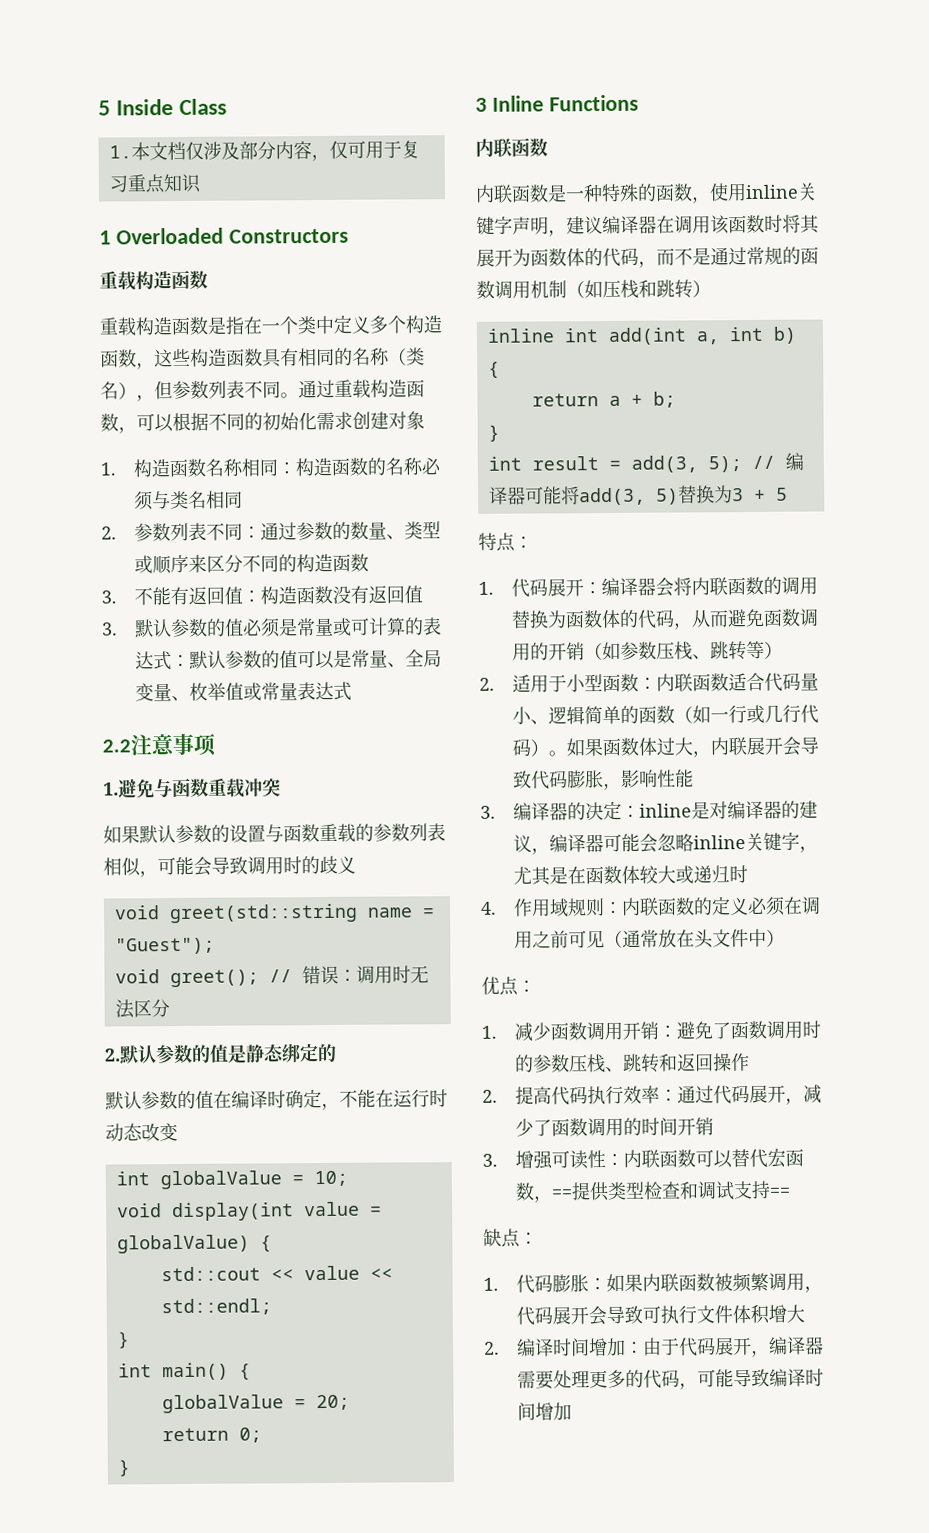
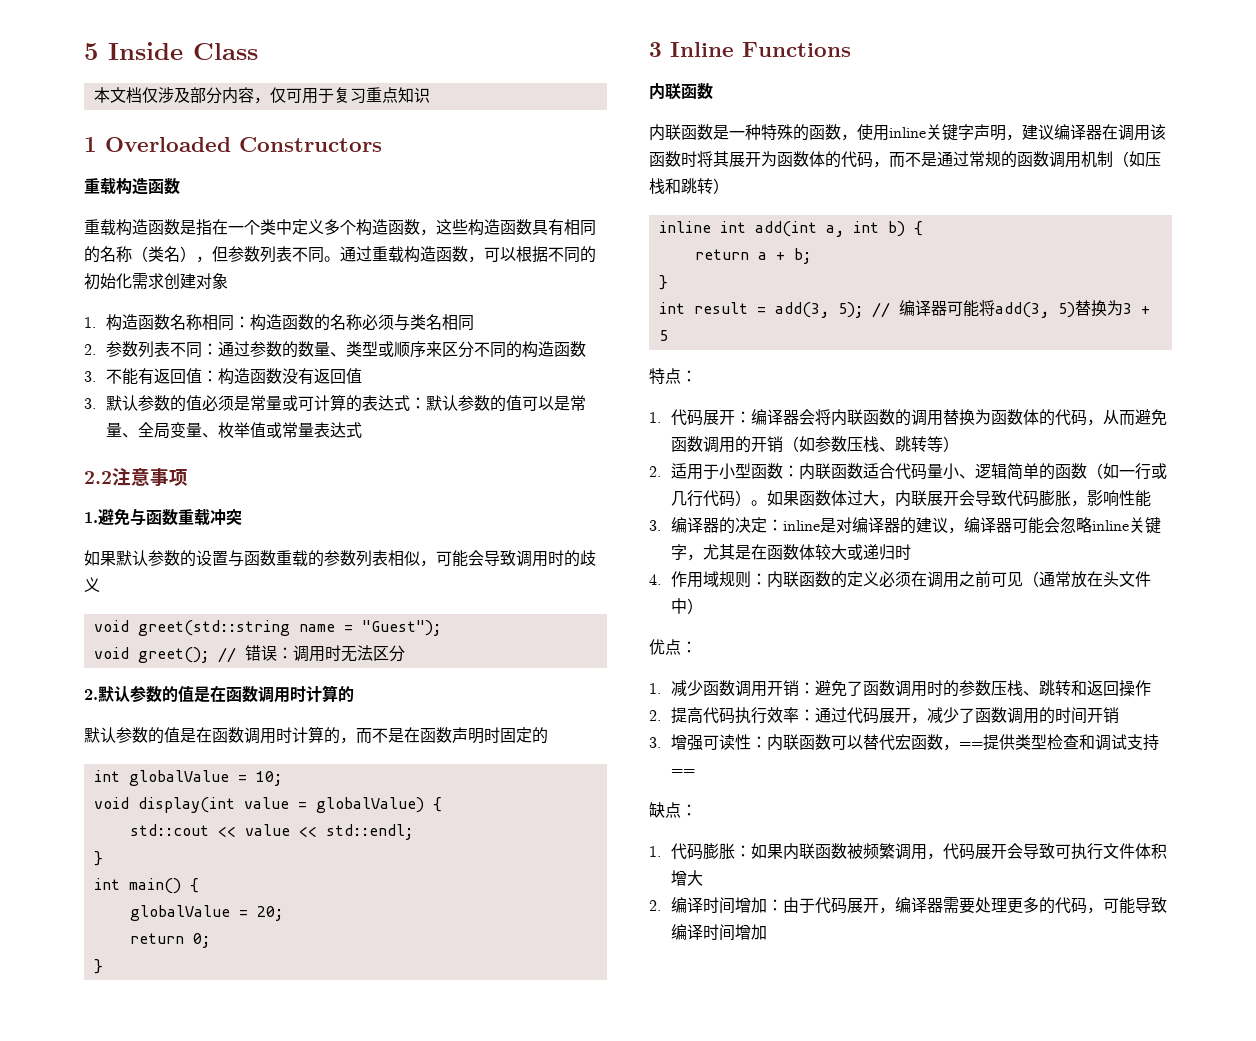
- 1.本文档仅涉及部分内容，仅可用于复习重点知识
+ 本文档仅涉及部分内容，仅可用于复习重点知识
- 2.默认参数的值是静态绑定的
+ 2.默认参数的值是在函数调用时计算的
- 默认参数的值在编译时确定，不能在运行时动态改变
+ 默认参数的值是在函数调用时计算的，而不是在函数声明时固定的

